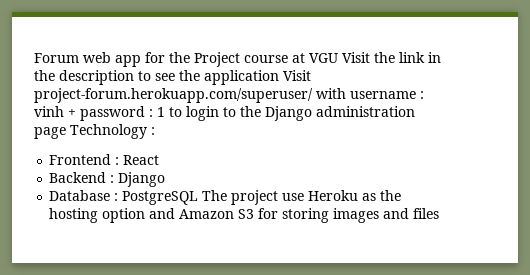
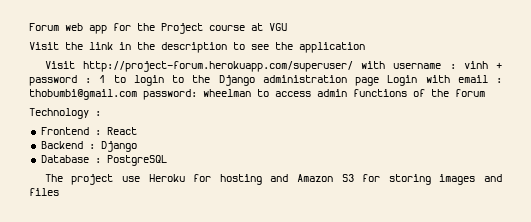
- Forum web app for the Project course at VGU Visit the link in the description to see the application Visit project-forum.herokuapp.com/superuser/ with username : vinh + password : 1 to login to the Django administration page Technology :
+ Forum web app for the Project course at VGU
+ Visit the link in the description to see the application
+ Visit http://project-forum.herokuapp.com/superuser/ with username : vinh + password : 1 to login to the Django administration page Login with email : thobumbi@gmail.com password: wheelman to access admin functions of the forum
+ Technology :
- Database : PostgreSQL The project use Heroku as the hosting option and Amazon S3 for storing images and files
+ Database : PostgreSQL
+ The project use Heroku for hosting and Amazon S3 for storing images and files

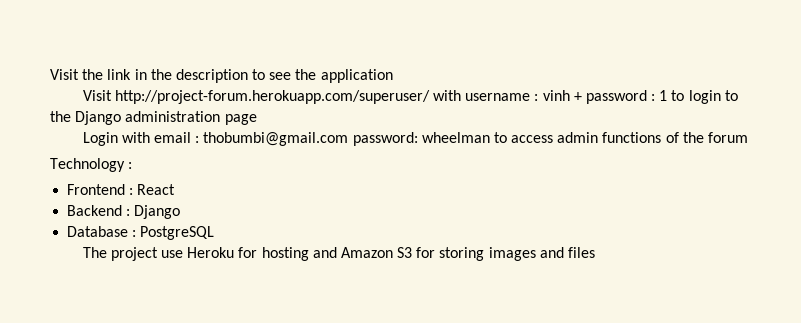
- Forum web app for the Project course at VGU
- Visit http://project-forum.herokuapp.com/superuser/ with username : vinh + password : 1 to login to the Django administration page Login with email : thobumbi@gmail.com password: wheelman to access admin functions of the forum
+ Visit http://project-forum.herokuapp.com/superuser/ with username : vinh + password : 1 to login to the Django administration page
+ Login with email : thobumbi@gmail.com password: wheelman to access admin functions of the forum

